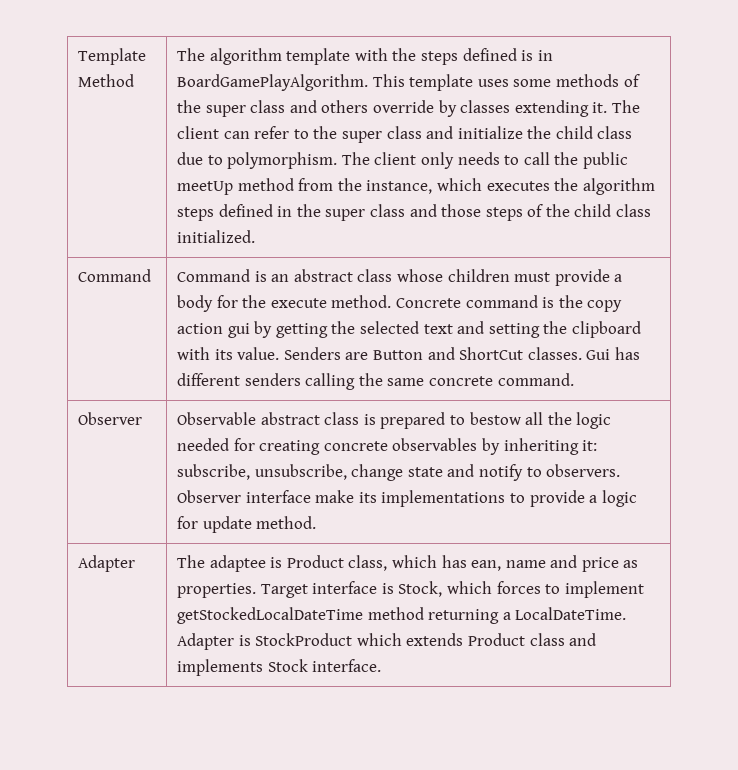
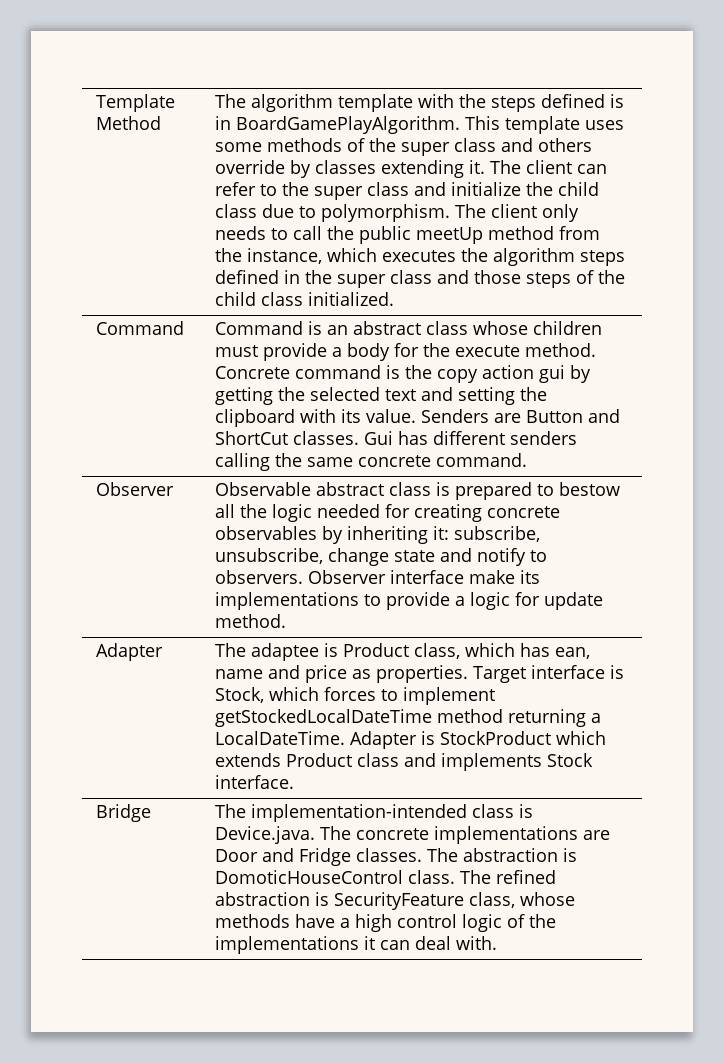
+ Bridge | The implementation-intended class is Device.java. The concrete implementations are Door and Fridge classes. The abstraction is DomoticHouseControl class. The refined abstraction is SecurityFeature class, whose methods have a high control logic of the implementations it can deal with.

